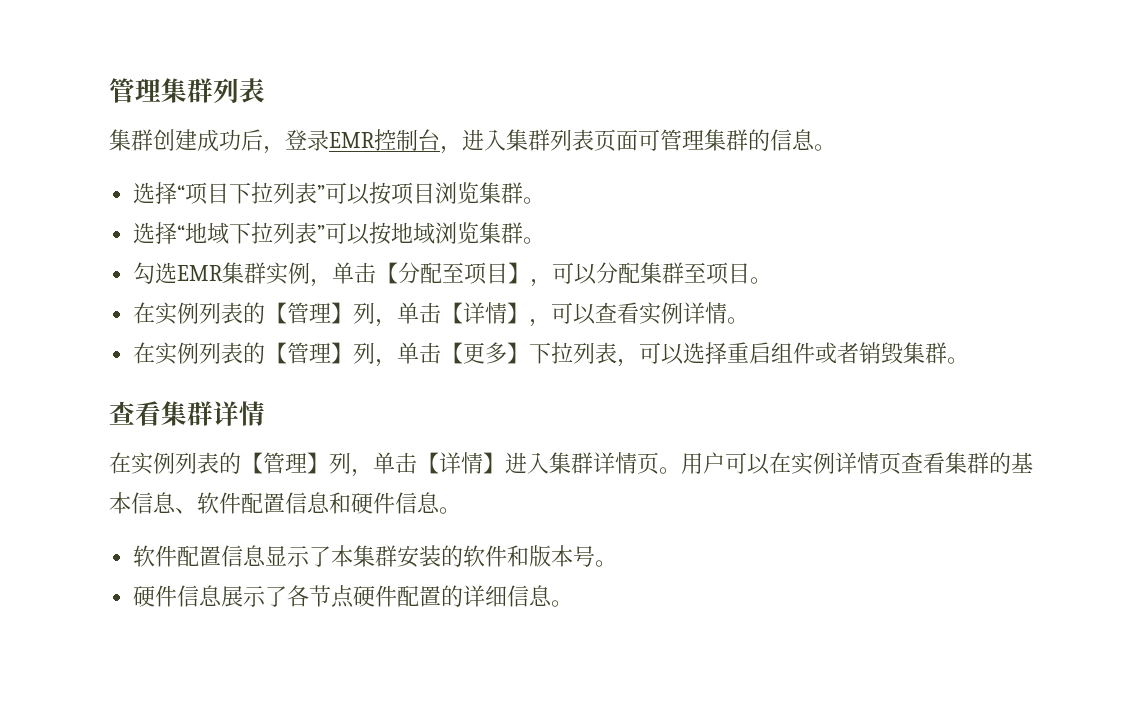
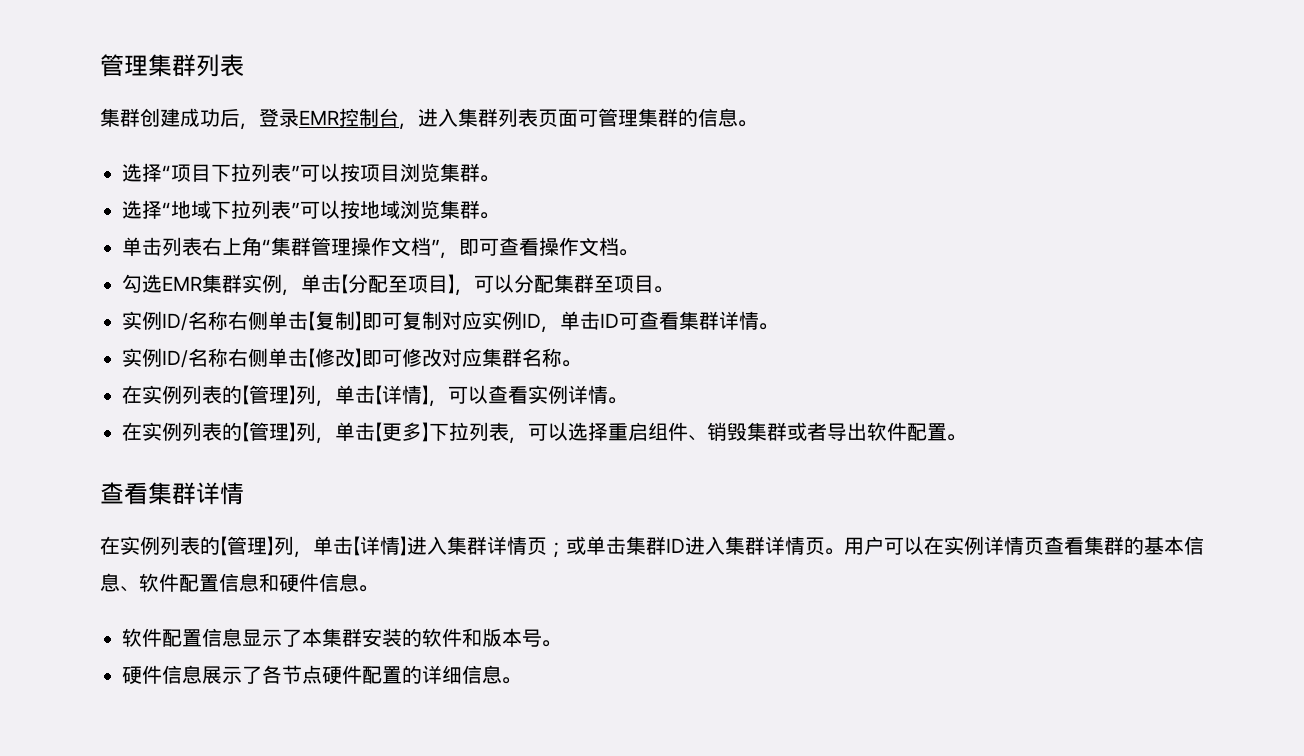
+ 单击列表右上角“集群管理操作文档”，即可查看操作文档。
+ 实例ID/名称右侧单击【复制】即可复制对应实例ID，单击ID可查看集群详情。
+ 实例ID/名称右侧单击【修改】即可修改对应集群名称。
- 在实例列表的【管理】列，单击【更多】下拉列表，可以选择重启组件或者销毁集群。
+ 在实例列表的【管理】列，单击【更多】下拉列表，可以选择重启组件、销毁集群或者导出软件配置。
- 在实例列表的【管理】列，单击【详情】进入集群详情页。
+ 在实例列表的【管理】列，单击【详情】进入集群详情页；或单击集群ID进入集群详情页。

